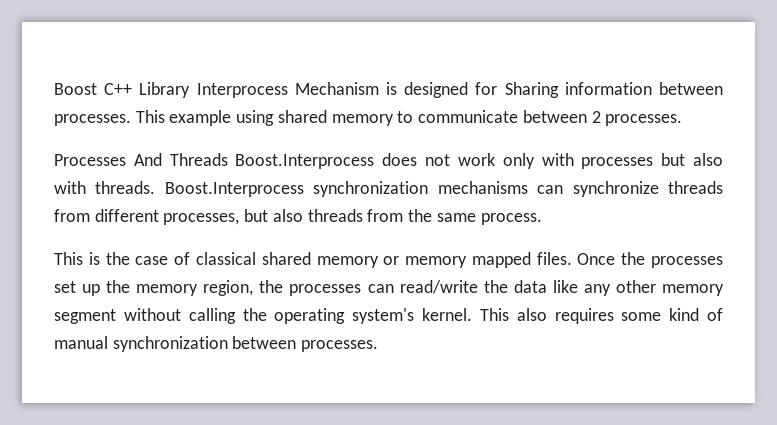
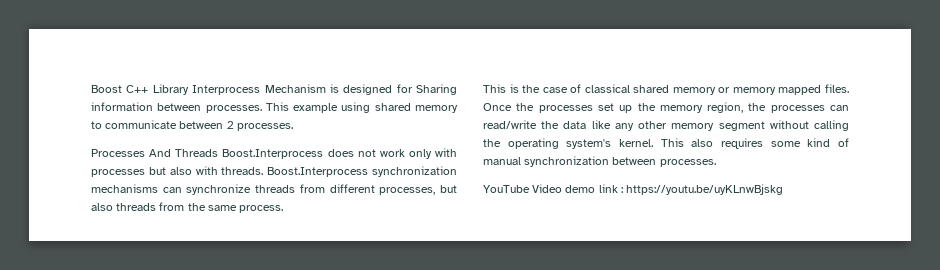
+ YouTube Video demo link : https://youtu.be/uyKLnwBjskg

